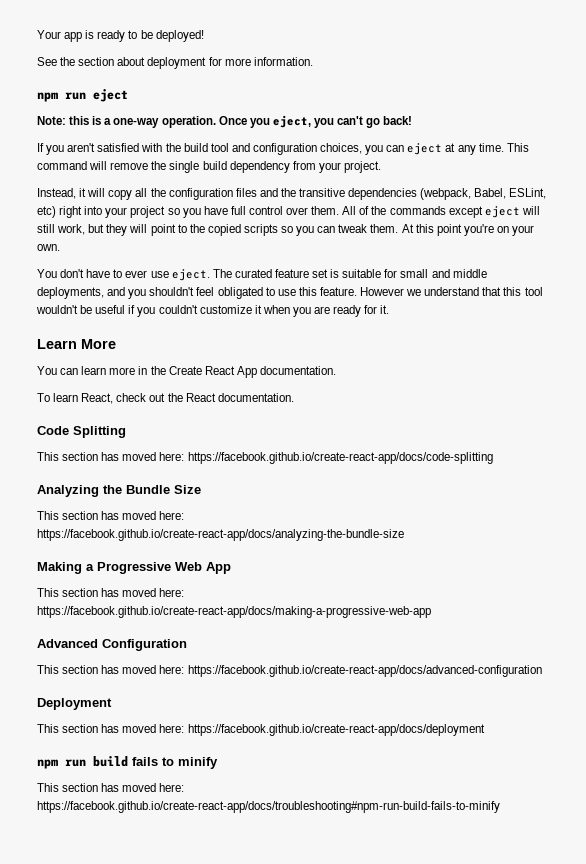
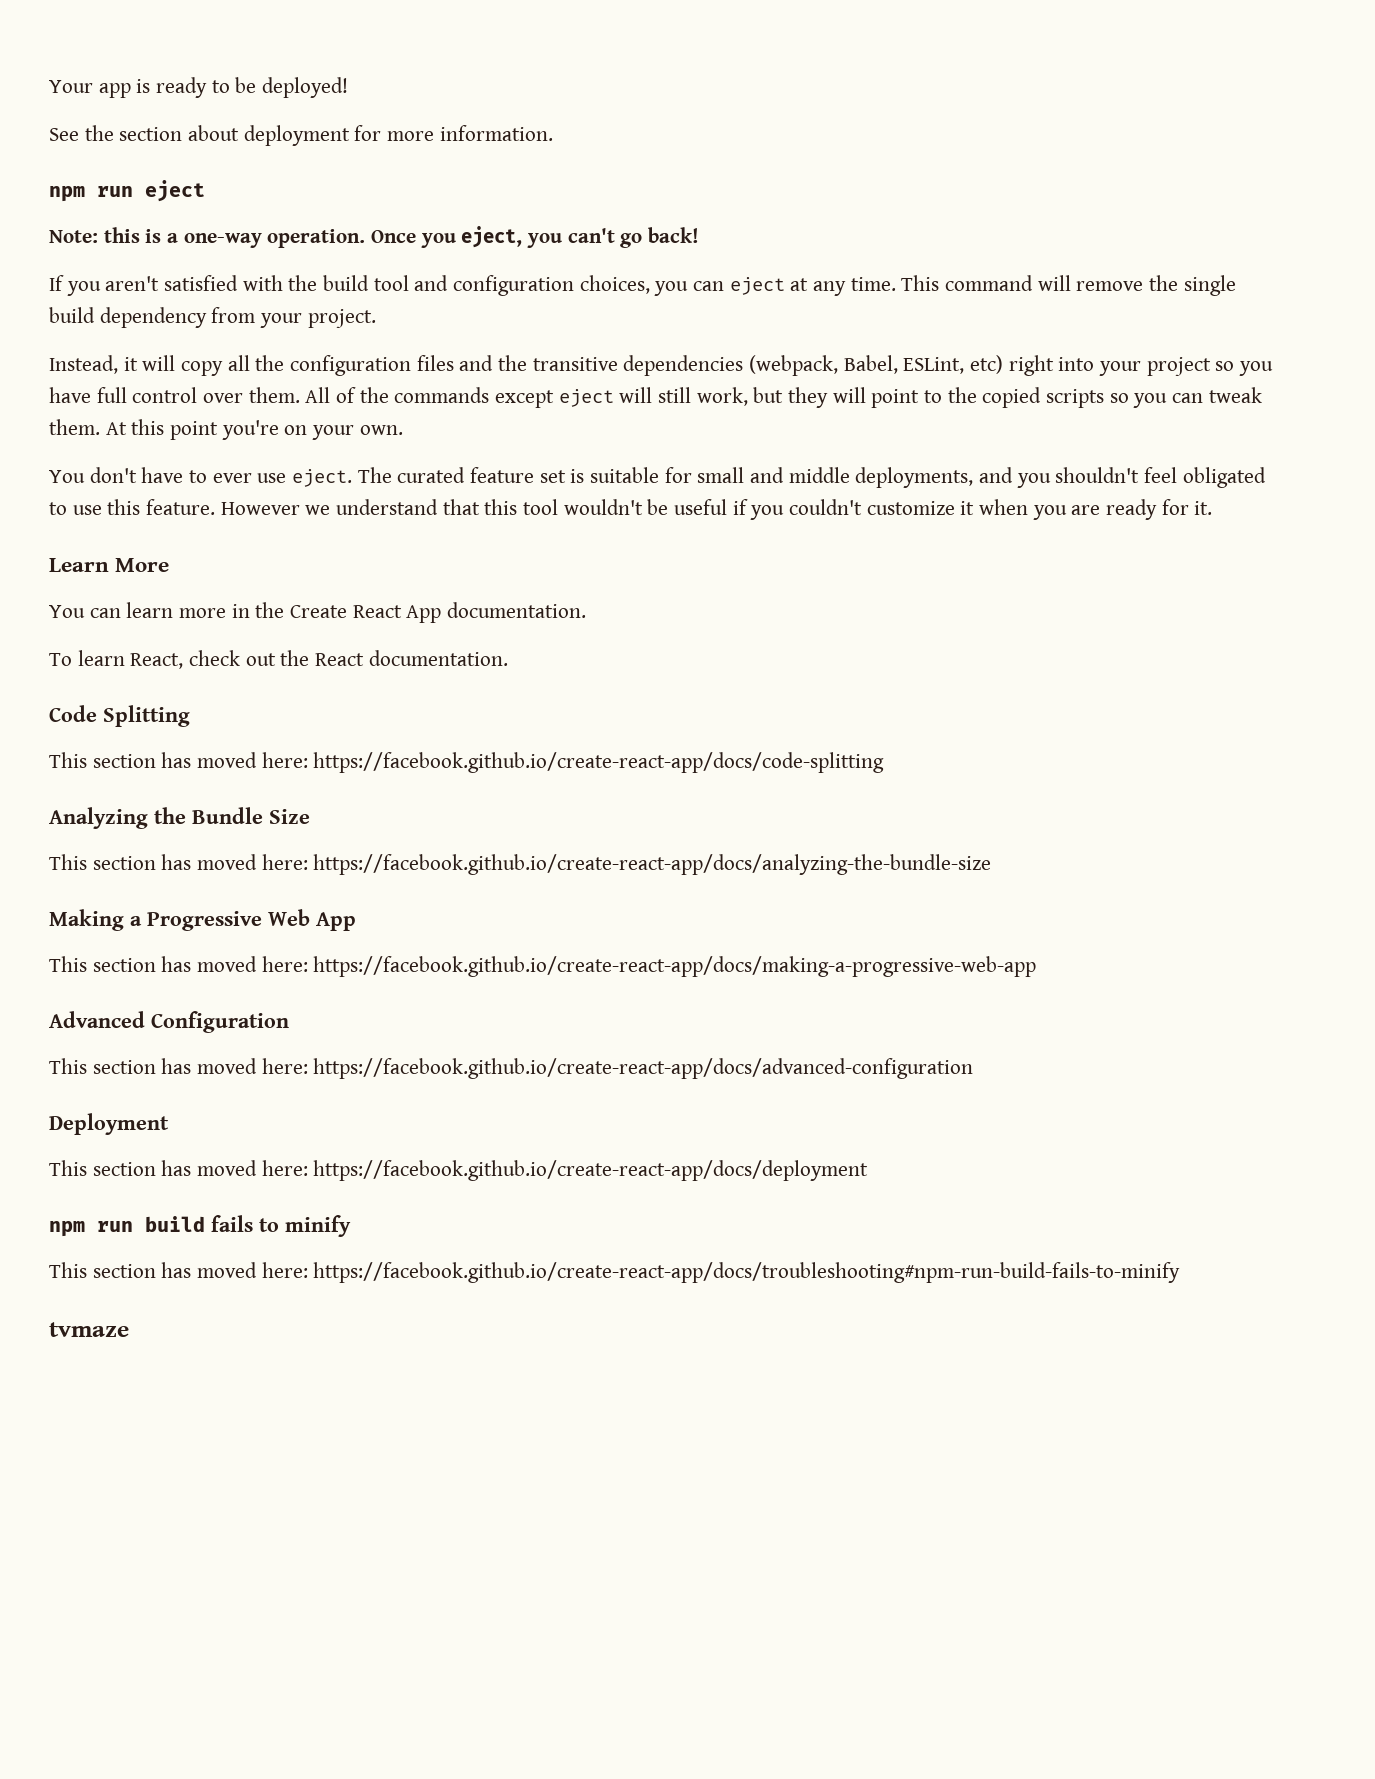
+ tvmaze

